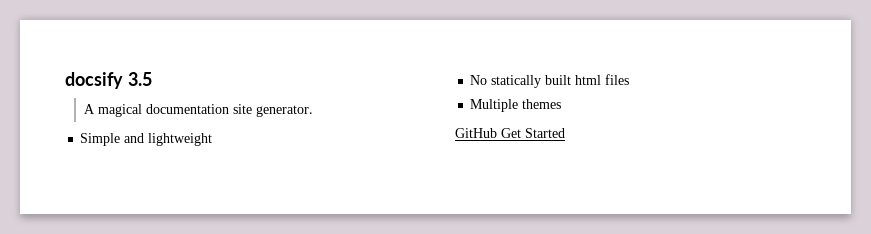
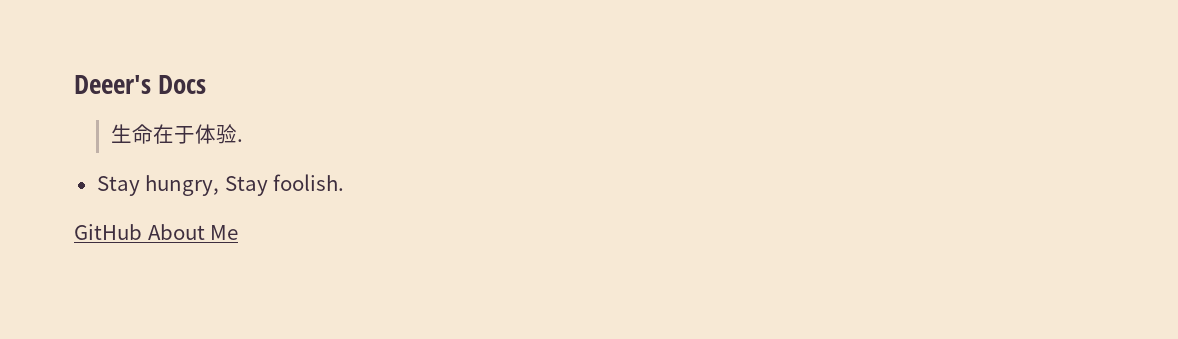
- docsify 3.5
- A magical documentation site generator.
- Simple and lightweight
- No statically built html files
- Multiple themes
+ Deeer's Docs
+ 生命在于体验.
+ Stay hungry, Stay foolish.
- GitHub Get Started
+ GitHub About Me

